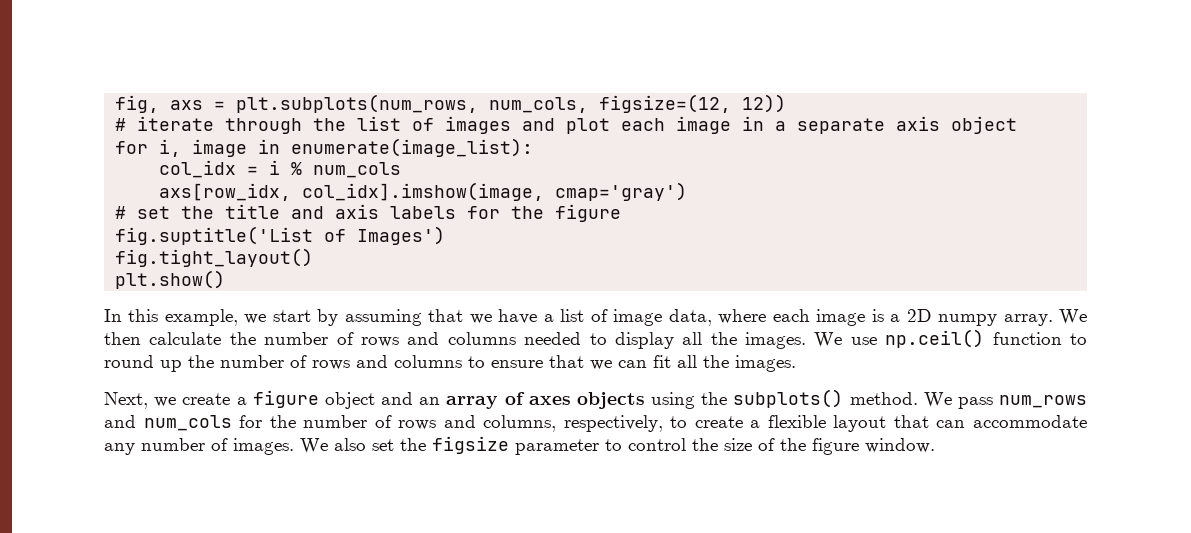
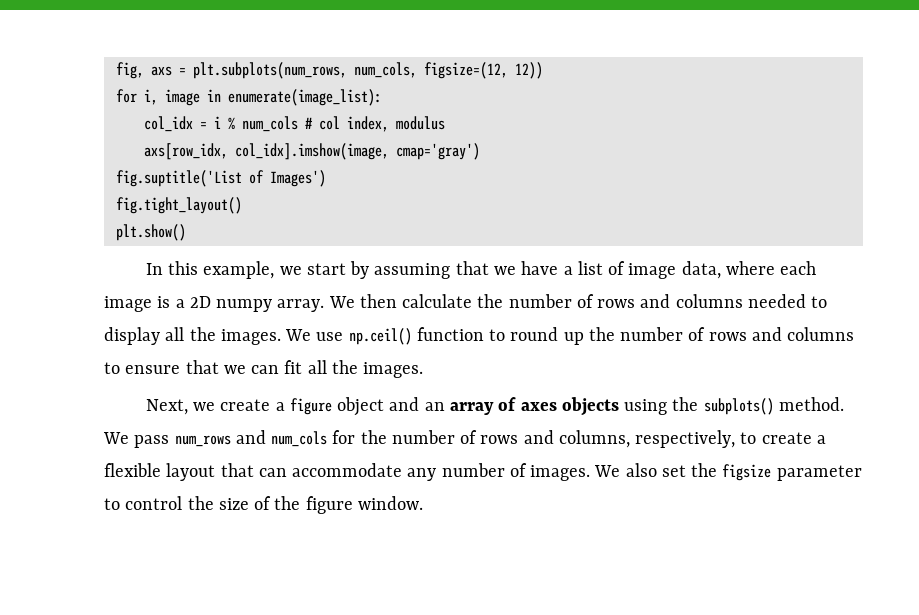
- # iterate through the list of images and plot each image in a separate axis object
- col_idx = i % num_cols
+ col_idx = i % num_cols # col index, modulus
- # set the title and axis labels for the figure

